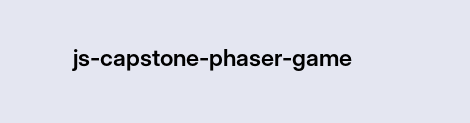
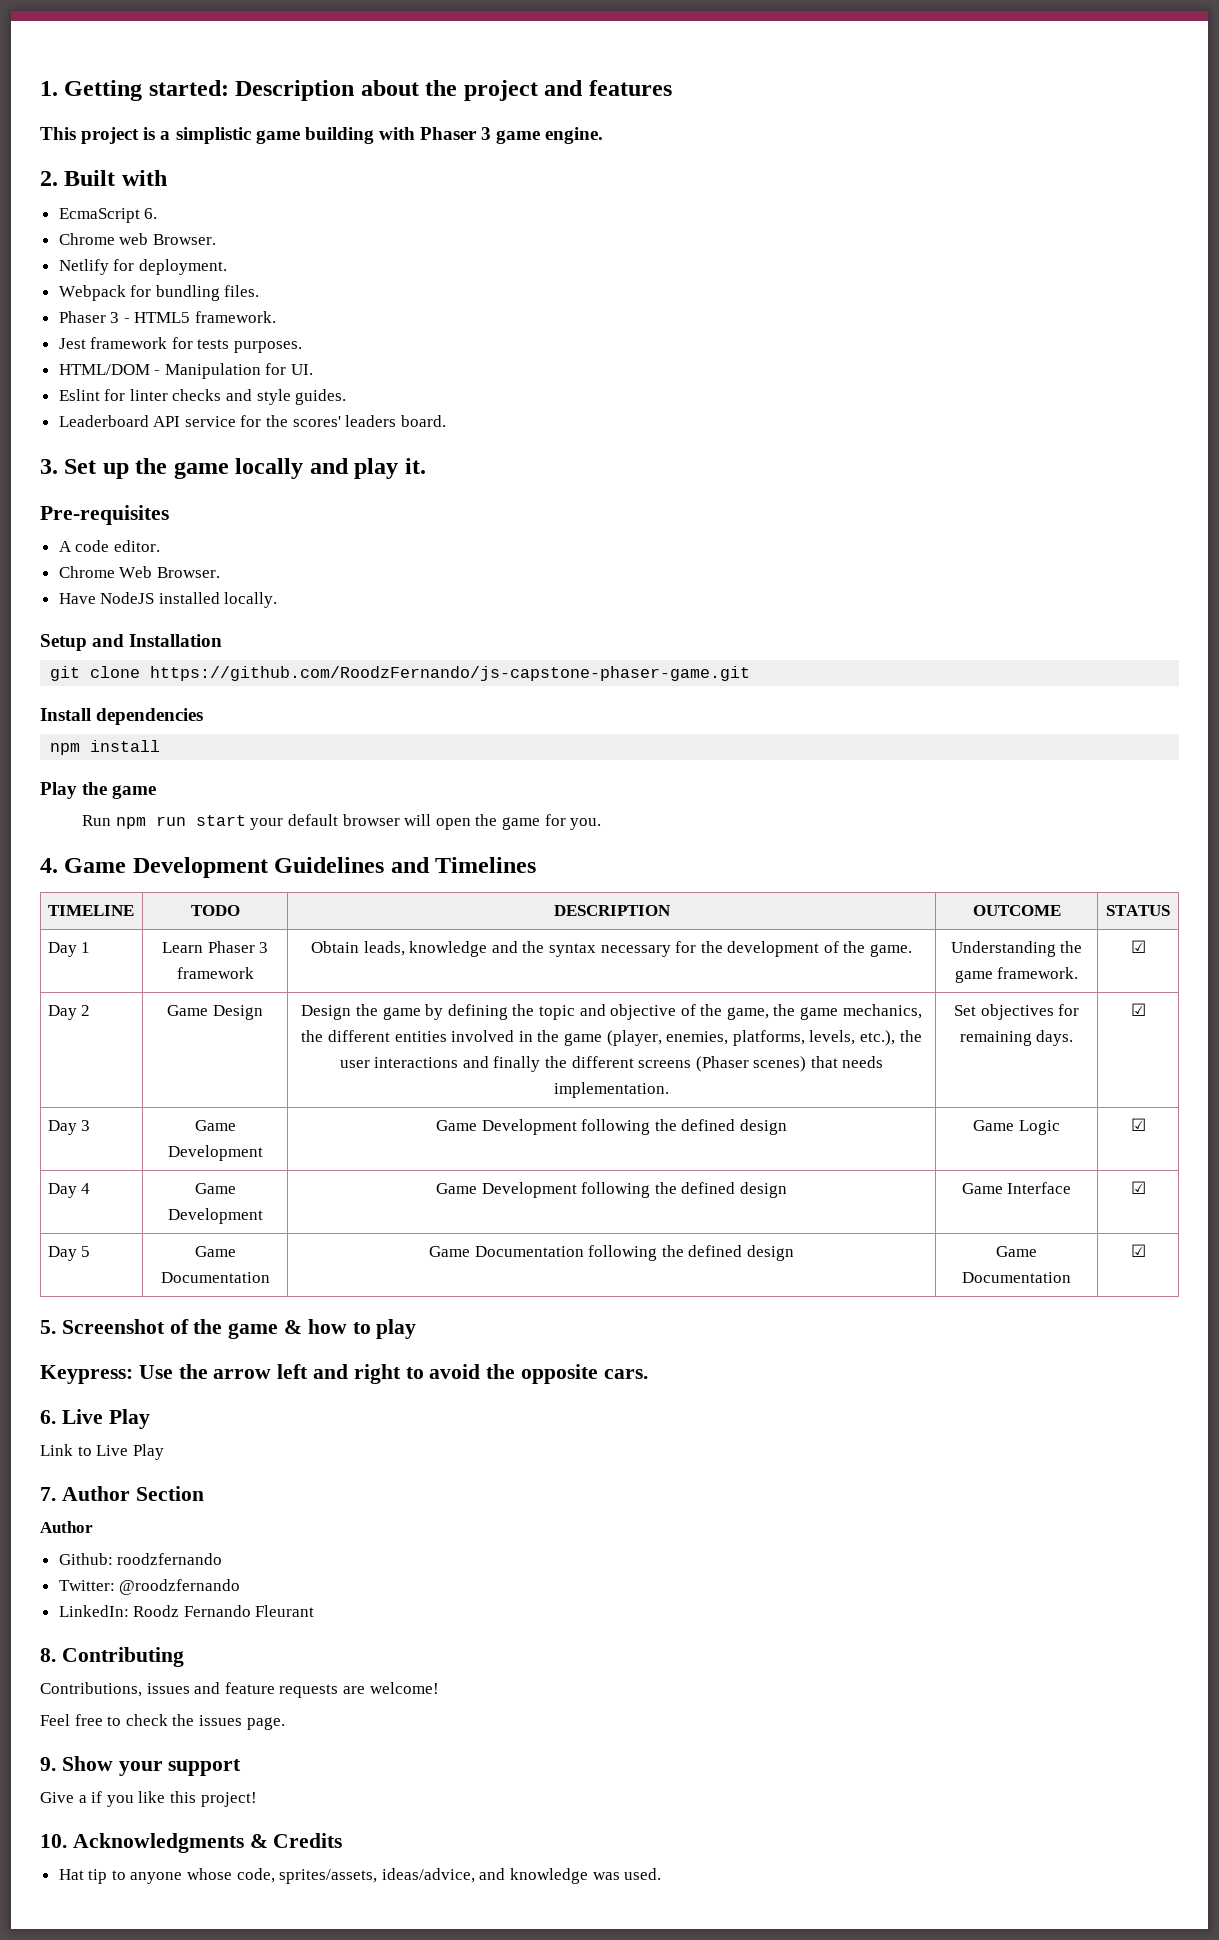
- js-capstone-phaser-game
+ 1. Getting started: Description about the project and features
+ This project is a simplistic game building with Phaser 3 game engine.
+ 2. Built with
+ EcmaScript 6.
+ Chrome web Browser.
+ Netlify for deployment.
+ Webpack for bundling files.
+ Phaser 3 - HTML5 framework.
+ Jest framework for tests purposes.
+ HTML/DOM - Manipulation for UI.
+ Eslint for linter checks and style guides.
+ Leaderboard API service for the scores' leaders board.
+ 3. Set up the game locally and play it.
+ Pre-requisites
+ A code editor.
+ Chrome Web Browser.
+ Have NodeJS installed locally.
+ Setup and Installation
+ git clone https://github.com/RoodzFernando/js-capstone-phaser-game.git
+ Install dependencies
+ npm install
+ Play the game
+ Run npm run start your default browser will open the game for you.
+ 4. Game Development Guidelines and Timelines
+ TIMELINE | TODO | DESCRIPTION | OUTCOME | STATUS
+ Day 1 | Learn Phaser 3 framework | Obtain leads, knowledge and the syntax necessary for the development of the game. | Understanding the game framework. | ☑
+ Day 2 | Game Design | Design the game by defining the topic and objective of the game, the game mechanics, the different entities involved in the game (player, enemies, platforms, levels, etc.), the user interactions and finally the different screens (Phaser scenes) that needs implementation. | Set objectives for remaining days. | ☑
+ Day 3 | Game Development | Game Development following the defined design | Game Logic | ☑
+ Day 4 | Game Development | Game Development following the defined design | Game Interface | ☑
+ Day 5 | Game Documentation | Game Documentation following the defined design | Game Documentation | ☑
+ 5. Screenshot of the game & how to play
+ Keypress: Use the arrow left and right to avoid the opposite cars.
+ 6. Live Play
+ Link to Live Play
+ 7. Author Section
+ Author
+ Github: roodzfernando
+ Twitter: @roodzfernando
+ LinkedIn: Roodz Fernando Fleurant
+ 8. Contributing
+ Contributions, issues and feature requests are welcome!
+ Feel free to check the issues page.
+ 9. Show your support
+ Give a if you like this project!
+ 10. Acknowledgments & Credits
+ Hat tip to anyone whose code, sprites/assets, ideas/advice, and knowledge was used.

